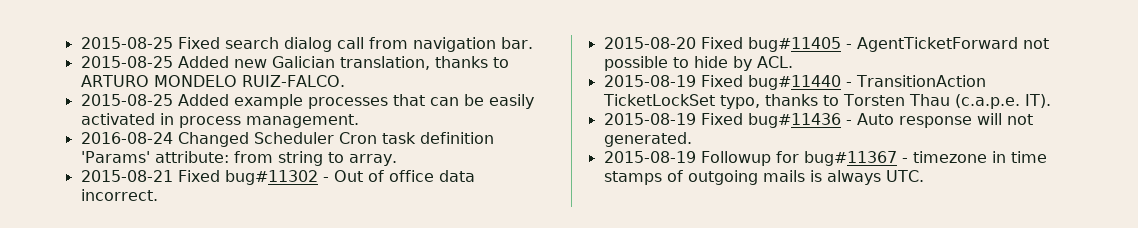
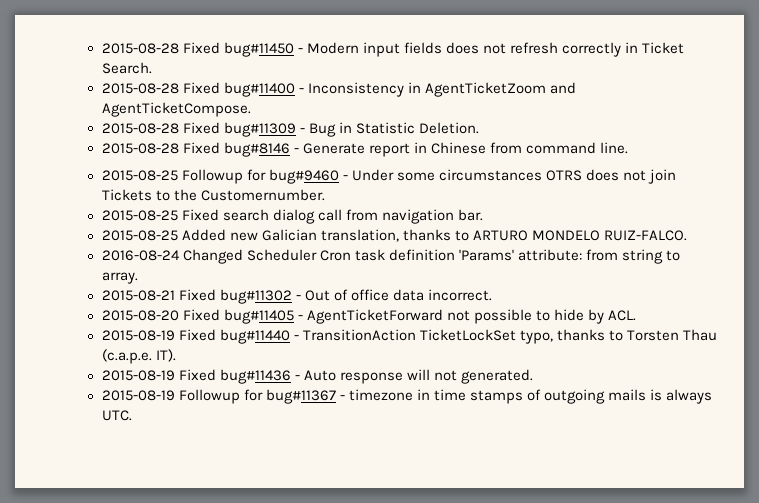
+ 2015-08-28 Fixed bug#11450 - Modern input fields does not refresh correctly in Ticket Search.
+ 2015-08-28 Fixed bug#11400 - Inconsistency in AgentTicketZoom and AgentTicketCompose.
+ 2015-08-28 Fixed bug#11309 - Bug in Statistic Deletion.
+ 2015-08-28 Fixed bug#8146 - Generate report in Chinese from command line.
+ 2015-08-25 Followup for bug#9460 - Under some circumstances OTRS does not join Tickets to the Customernumber.
- 2015-08-25 Added example processes that can be easily activated in process management.

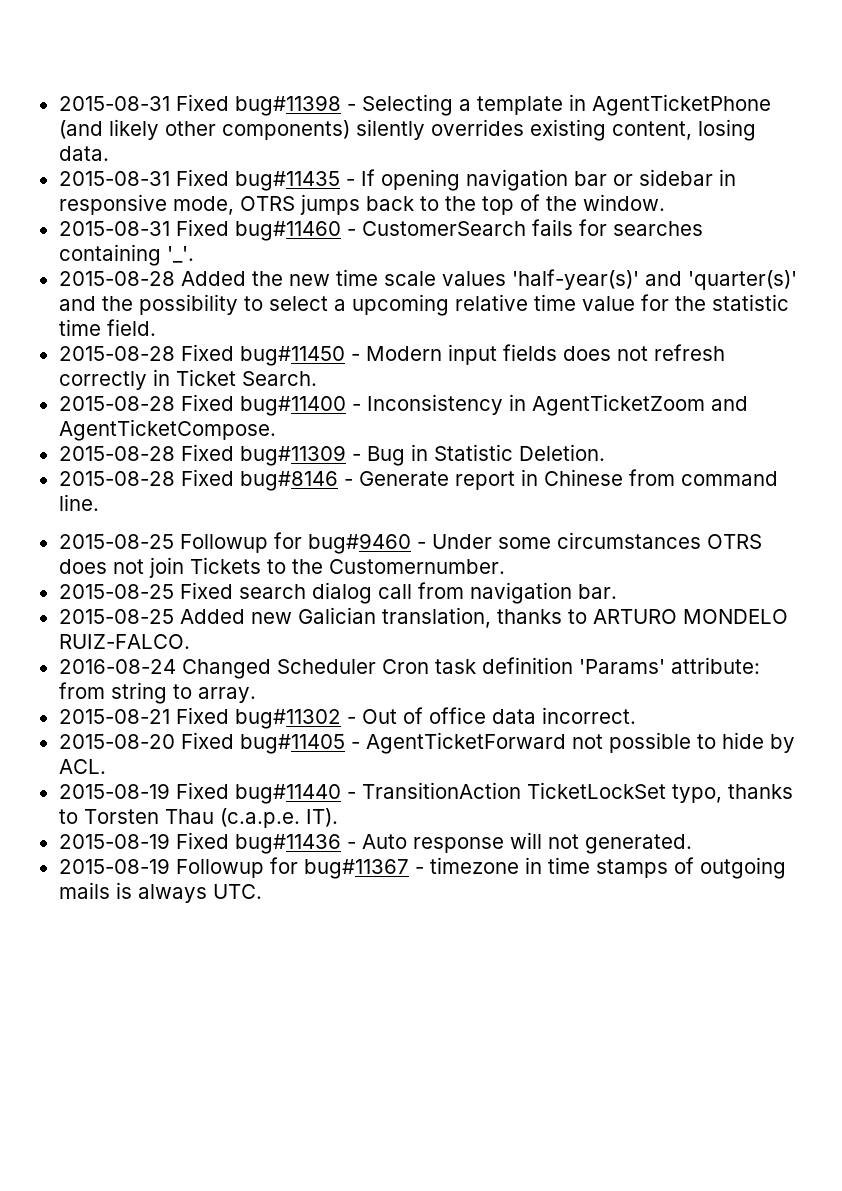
+ 2015-08-31 Fixed bug#11398 - Selecting a template in AgentTicketPhone (and likely other components) silently overrides existing content, losing data.
+ 2015-08-31 Fixed bug#11435 - If opening navigation bar or sidebar in responsive mode, OTRS jumps back to the top of the window.
+ 2015-08-31 Fixed bug#11460 - CustomerSearch fails for searches containing '_'.
+ 2015-08-28 Added the new time scale values 'half-year(s)' and 'quarter(s)' and the possibility to select a upcoming relative time value for the statistic time field.

